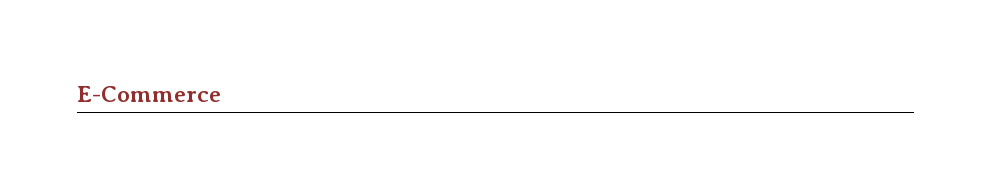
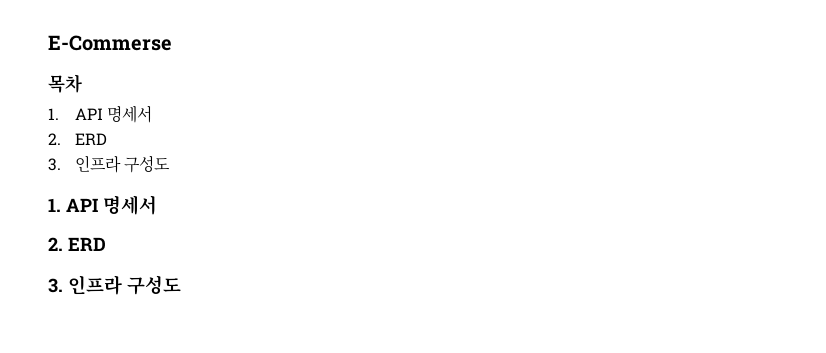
- E-Commerce
+ E-Commerse
+ 목차
+ 1. API 명세서
+ 2. ERD
+ 3. 인프라 구성도
+ 1. API 명세서
+ 2. ERD
+ 3. 인프라 구성도

